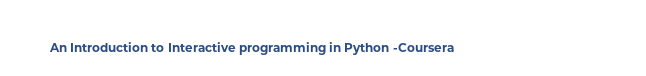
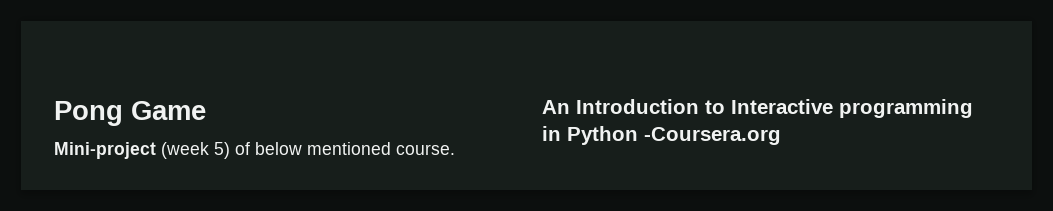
+ Pong Game
+ Mini-project (week 5) of below mentioned course.
- An Introduction to Interactive programming in Python -Coursera
+ An Introduction to Interactive programming in Python -Coursera.org

